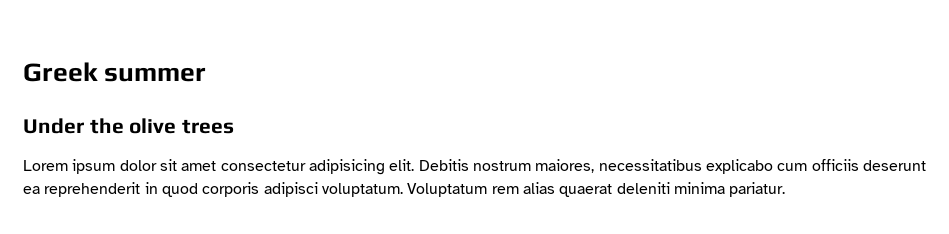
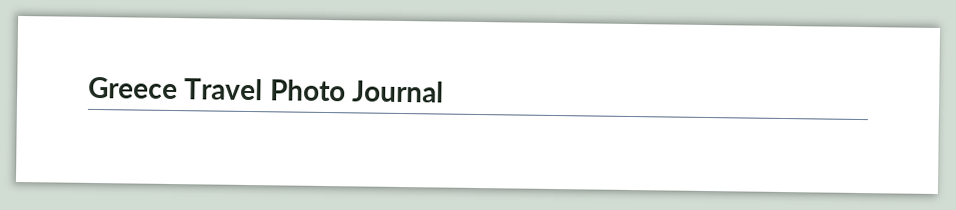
- Greek summer
- Under the olive trees
- Lorem ipsum dolor sit amet consectetur adipisicing elit. Debitis nostrum maiores, necessitatibus explicabo cum officiis deserunt ea reprehenderit in quod corporis adipisci voluptatum. Voluptatum rem alias quaerat deleniti minima pariatur.
+ Greece Travel Photo Journal

